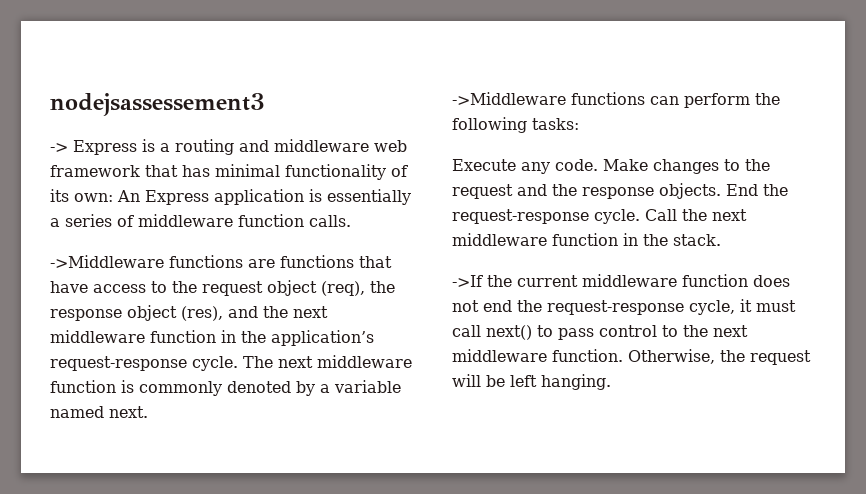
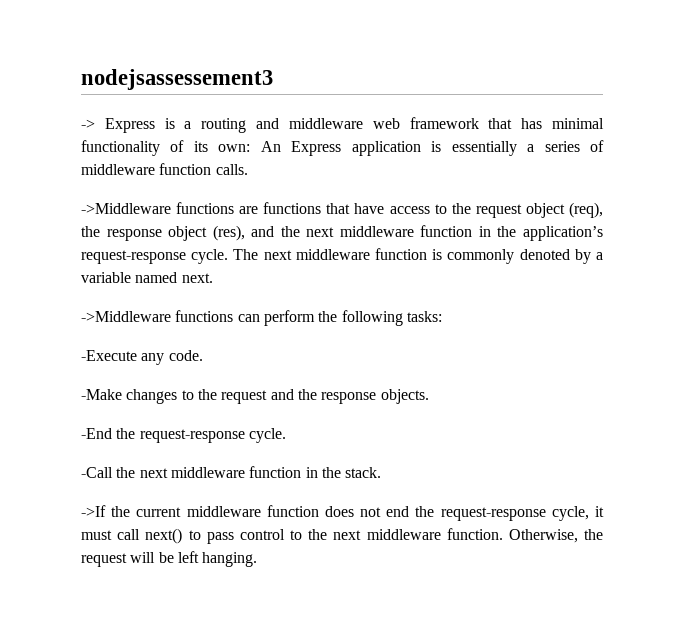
- Execute any code. Make changes to the request and the response objects. End the request-response cycle. Call the next middleware function in the stack.
+ -Execute any code.
+ -Make changes to the request and the response objects.
+ -End the request-response cycle.
+ -Call the next middleware function in the stack.

